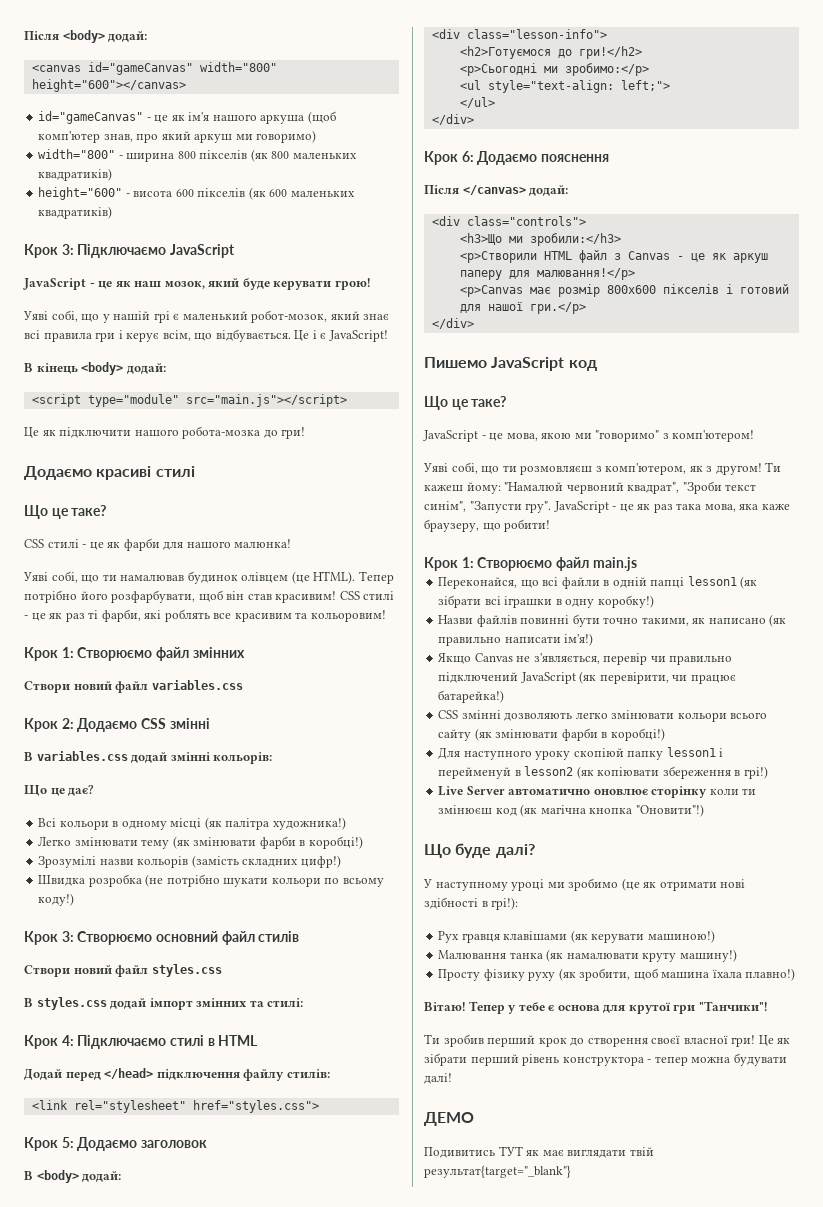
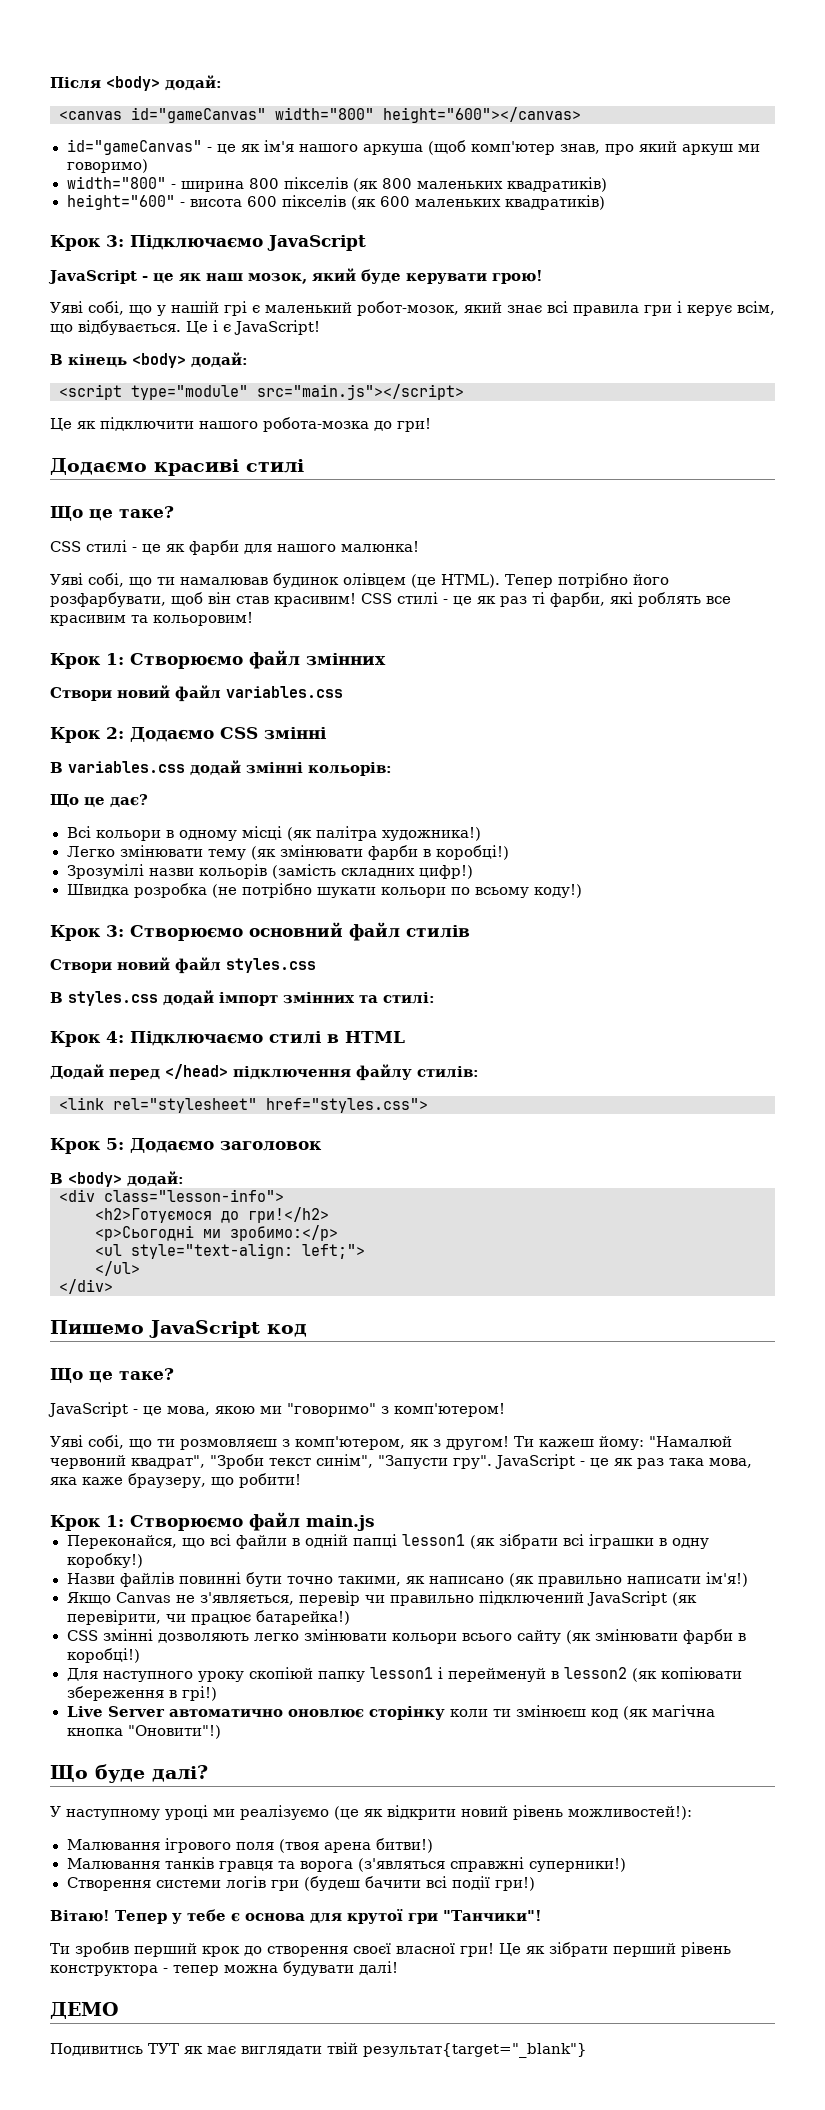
- Крок 6: Додаємо пояснення
- Після </canvas> додай:
- <div class="controls">
- <h3>Що ми зробили:</h3>
- <p>Створили HTML файл з Canvas - це як аркуш паперу для малювання!</p>
- <p>Canvas має розмір 800x600 пікселів і готовий для нашої гри.</p>
- </div>
- У наступному уроці ми зробимо (це як отримати нові здібності в грі!):
- Рух гравця клавішами (як керувати машиною!)
- Малювання танка (як намалювати круту машину!)
- Просту фізику руху (як зробити, щоб машина їхала плавно!)
+ У наступному уроці ми реалізуємо (це як відкрити новий рівень можливостей!):
+ Малювання ігрового поля (твоя арена битви!)
+ Малювання танків гравця та ворога (з'являться справжні суперники!)
+ Створення системи логів гри (будеш бачити всі події гри!)

